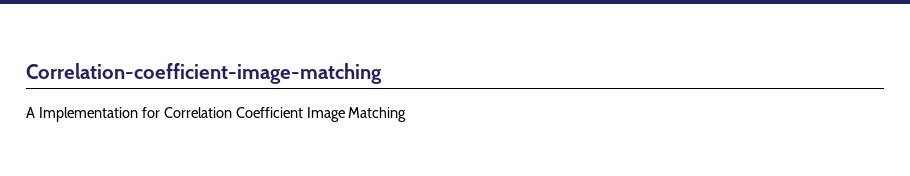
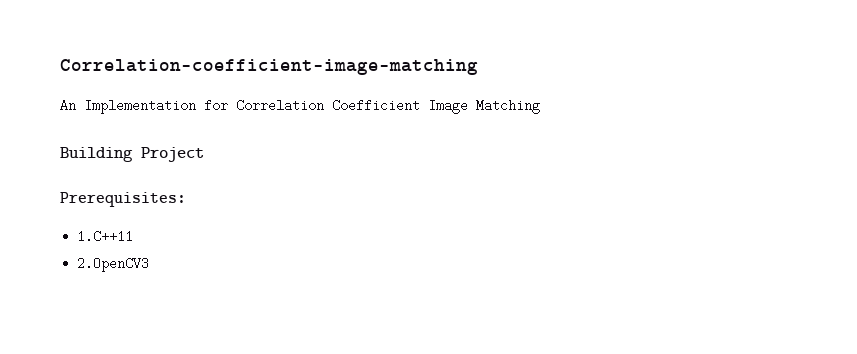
- A Implementation for Correlation Coefficient Image Matching
+ An Implementation for Correlation Coefficient Image Matching
+ Building Project
+ Prerequisites:
+ 1.C++11
+ 2.OpenCV3

